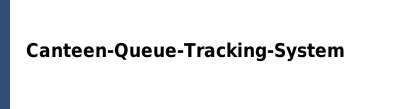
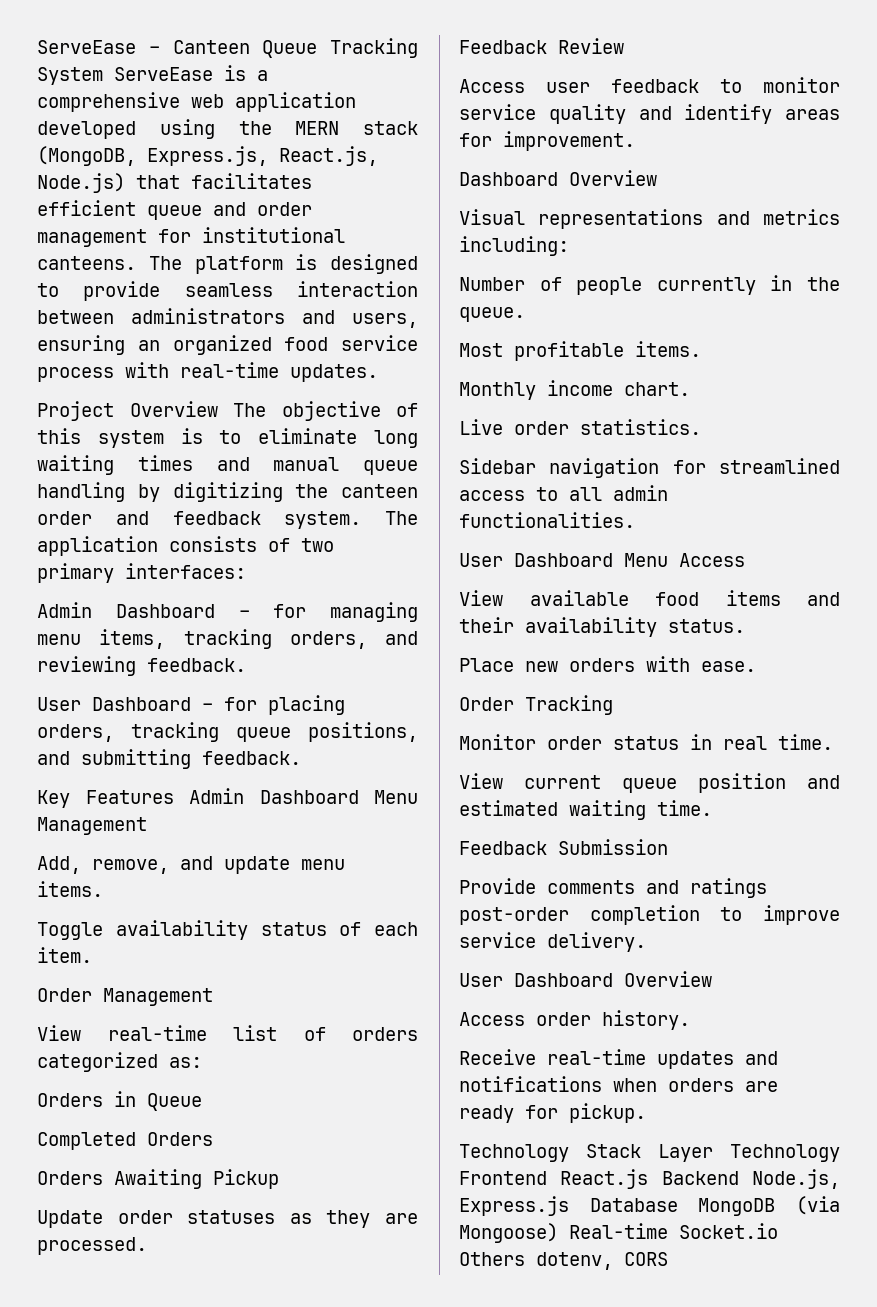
- Canteen-Queue-Tracking-System
+ ServeEase – Canteen Queue Tracking System ServeEase is a comprehensive web application developed using the MERN stack (MongoDB, Express.js, React.js, Node.js) that facilitates efficient queue and order management for institutional canteens. The platform is designed to provide seamless interaction between administrators and users, ensuring an organized food service process with real-time updates.
+ Project Overview The objective of this system is to eliminate long waiting times and manual queue handling by digitizing the canteen order and feedback system. The application consists of two primary interfaces:
+ Admin Dashboard – for managing menu items, tracking orders, and reviewing feedback.
+ User Dashboard – for placing orders, tracking queue positions, and submitting feedback.
+ Key Features Admin Dashboard Menu Management
+ Add, remove, and update menu items.
+ Toggle availability status of each item.
+ Order Management
+ View real-time list of orders categorized as:
+ Orders in Queue
+ Completed Orders
+ Orders Awaiting Pickup
+ Update order statuses as they are processed.
+ Feedback Review
+ Access user feedback to monitor service quality and identify areas for improvement.
+ Dashboard Overview
+ Visual representations and metrics including:
+ Number of people currently in the queue.
+ Most profitable items.
+ Monthly income chart.
+ Live order statistics.
+ Sidebar navigation for streamlined access to all admin functionalities.
+ User Dashboard Menu Access
+ View available food items and their availability status.
+ Place new orders with ease.
+ Order Tracking
+ Monitor order status in real time.
+ View current queue position and estimated waiting time.
+ Feedback Submission
+ Provide comments and ratings post-order completion to improve service delivery.
+ User Dashboard Overview
+ Access order history.
+ Receive real-time updates and notifications when orders are ready for pickup.
+ Technology Stack Layer Technology Frontend React.js Backend Node.js, Express.js Database MongoDB (via Mongoose) Real-time Socket.io Others dotenv, CORS

